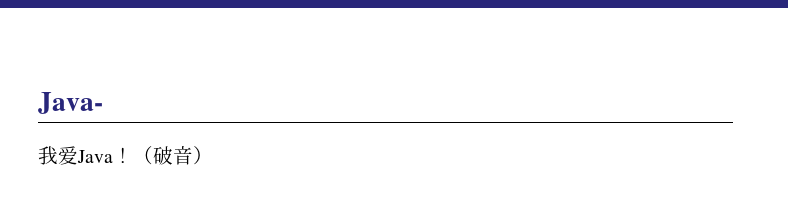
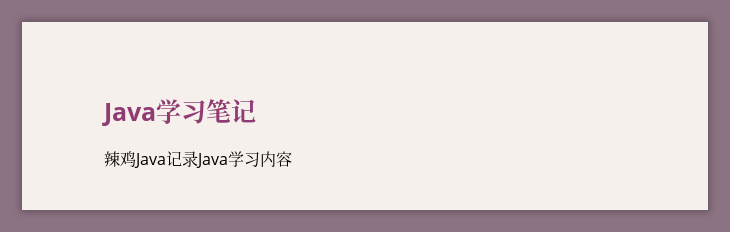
- Java-
- 我爱Java！（破音）
+ Java学习笔记
+ 辣鸡Java记录Java学习内容

